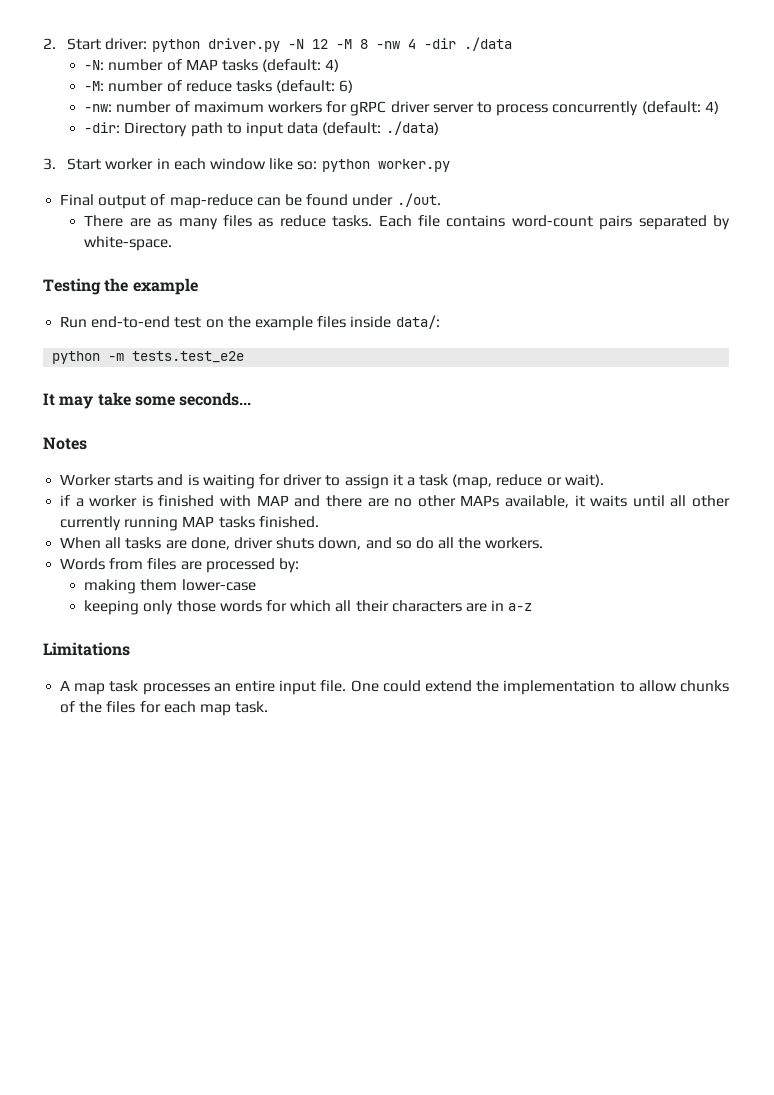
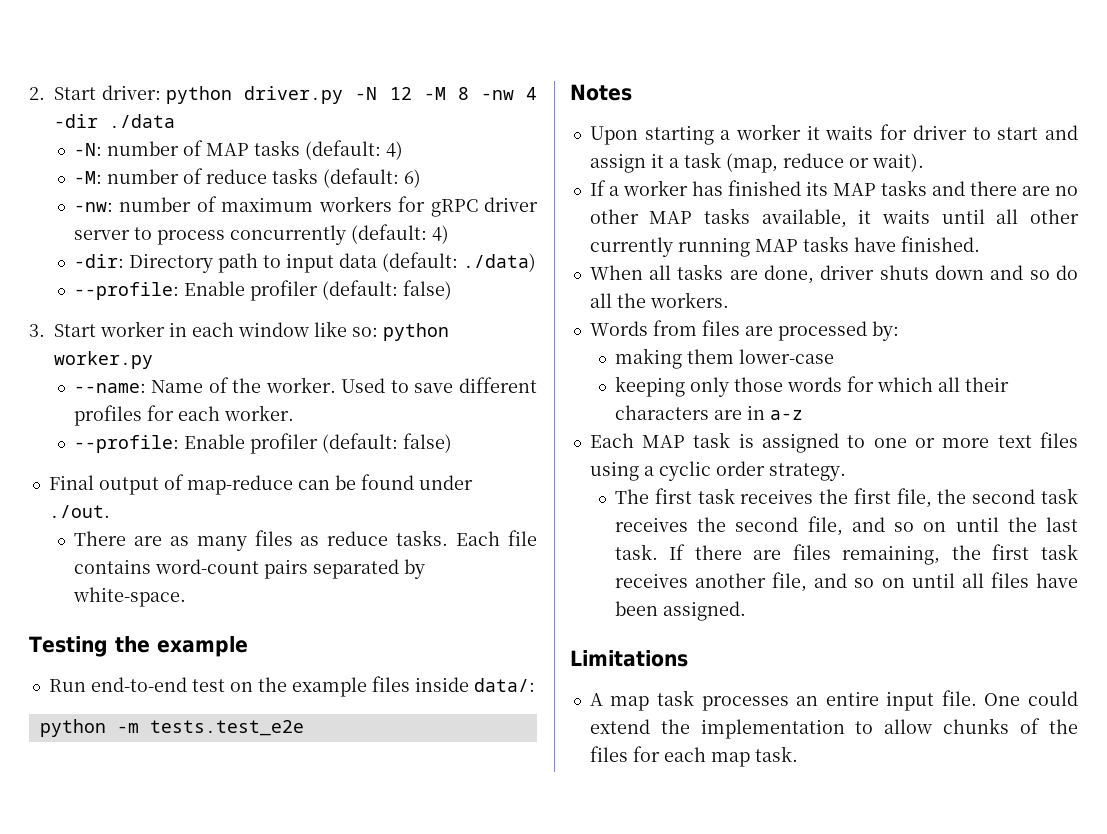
  -dir: Directory path to input data (default: ./data)
+ --profile: Enable profiler (default: false)
+ --name: Name of the worker. Used to save different profiles for each worker.
+ --profile: Enable profiler (default: false)
- It may take some seconds...
  Notes
- Worker starts and is waiting for driver to assign it a task (map, reduce or wait).
+ Upon starting a worker it waits for driver to start and assign it a task (map, reduce or wait).
- if a worker is finished with MAP and there are no other MAPs available, it waits until all other currently running MAP tasks finished.
+ If a worker has finished its MAP tasks and there are no other MAP tasks available, it waits until all other currently running MAP tasks have finished.
- When all tasks are done, driver shuts down, and so do all the workers.
+ When all tasks are done, driver shuts down and so do all the workers.
+ Each MAP task is assigned to one or more text files using a cyclic order strategy.
+ The first task receives the first file, the second task receives the second file, and so on until the last task. If there are files remaining, the first task receives another file, and so on until all files have been assigned.

